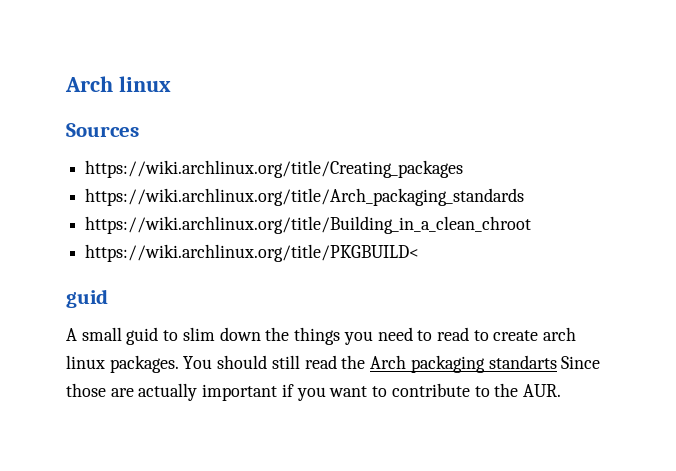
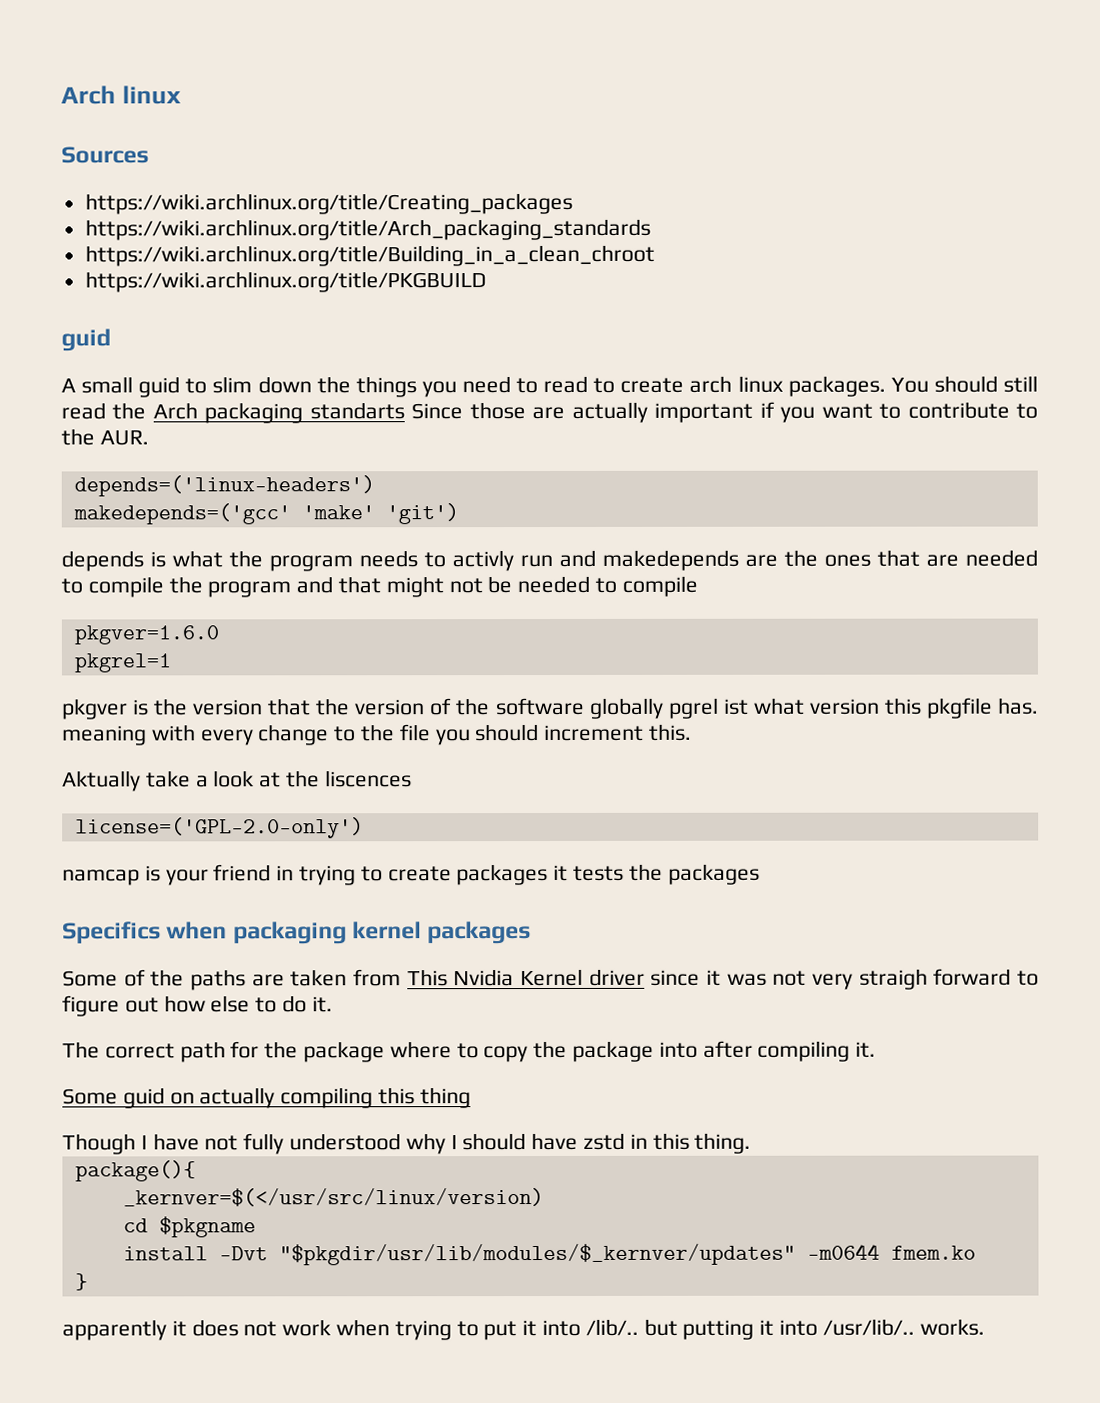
- https://wiki.archlinux.org/title/PKGBUILD<
+ https://wiki.archlinux.org/title/PKGBUILD
+ depends=('linux-headers')
+ makedepends=('gcc' 'make' 'git')
+ depends is what the program needs to activly run and makedepends are the ones that are needed to compile the program and that might not be needed to compile
+ pkgver=1.6.0
+ pkgrel=1
+ pkgver is the version that the version of the software globally pgrel ist what version this pkgfile has. meaning with every change to the file you should increment this.
+ Aktually take a look at the liscences
+ license=('GPL-2.0-only')
+ namcap is your friend in trying to create packages it tests the packages
+ Specifics when packaging kernel packages
+ Some of the paths are taken from This Nvidia Kernel driver since it was not very straigh forward to figure out how else to do it.
+ The correct path for the package where to copy the package into after compiling it.
+ Some guid on actually compiling this thing
+ Though I have not fully understood why I should have zstd in this thing.
+ package(){
+ _kernver=$(</usr/src/linux/version)
+ cd $pkgname
+ install -Dvt "$pkgdir/usr/lib/modules/$_kernver/updates" -m0644 fmem.ko
+ }
+ apparently it does not work when trying to put it into /lib/.. but putting it into /usr/lib/.. works.

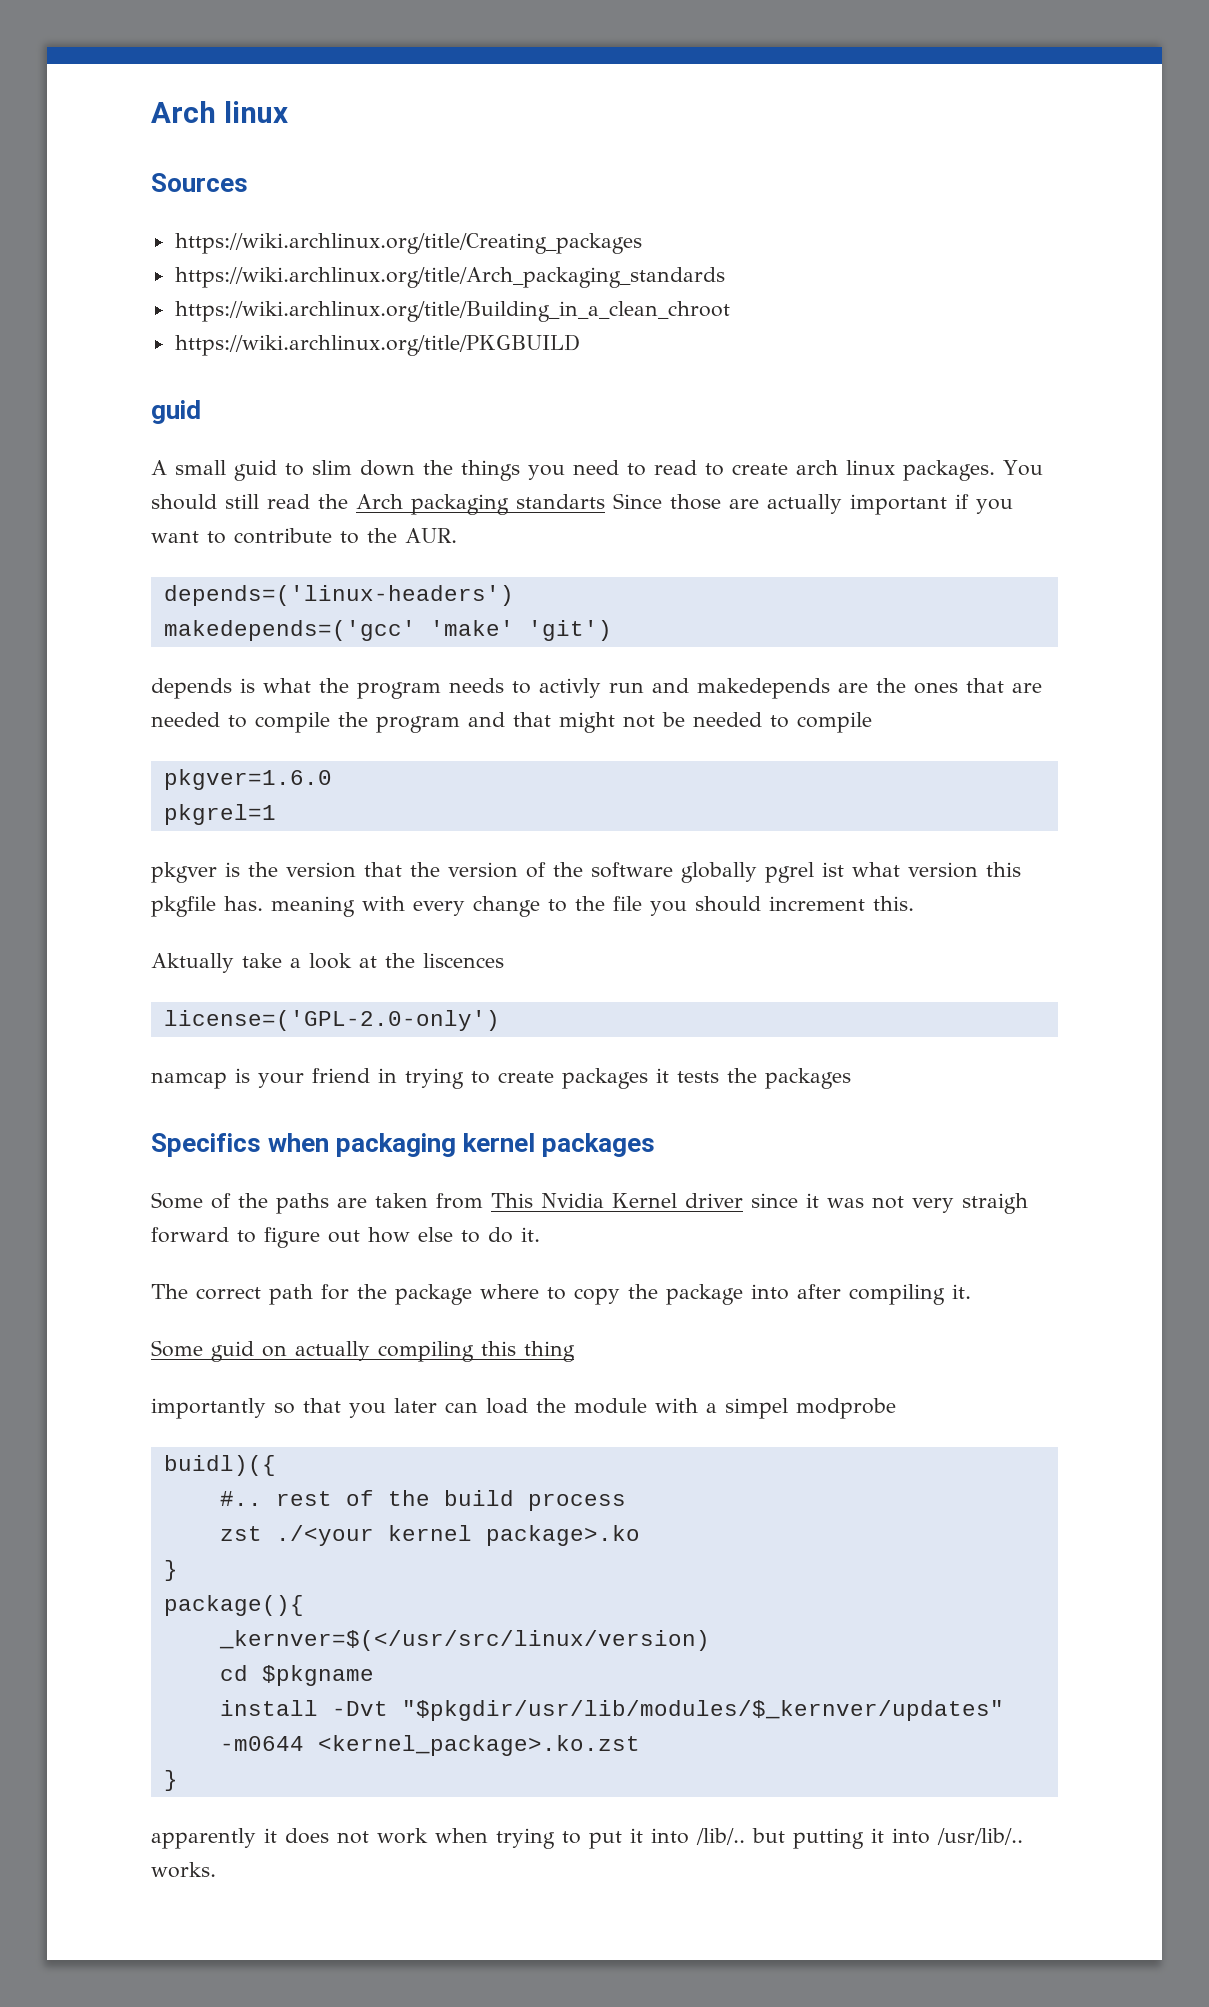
- Though I have not fully understood why I should have zstd in this thing.
+ importantly so that you later can load the module with a simpel modprobe
+ buidl)({
+ #.. rest of the build process
+ zst ./<your kernel package>.ko
+ }
- install -Dvt "$pkgdir/usr/lib/modules/$_kernver/updates" -m0644 fmem.ko
+ install -Dvt "$pkgdir/usr/lib/modules/$_kernver/updates" -m0644 <kernel_package>.ko.zst

